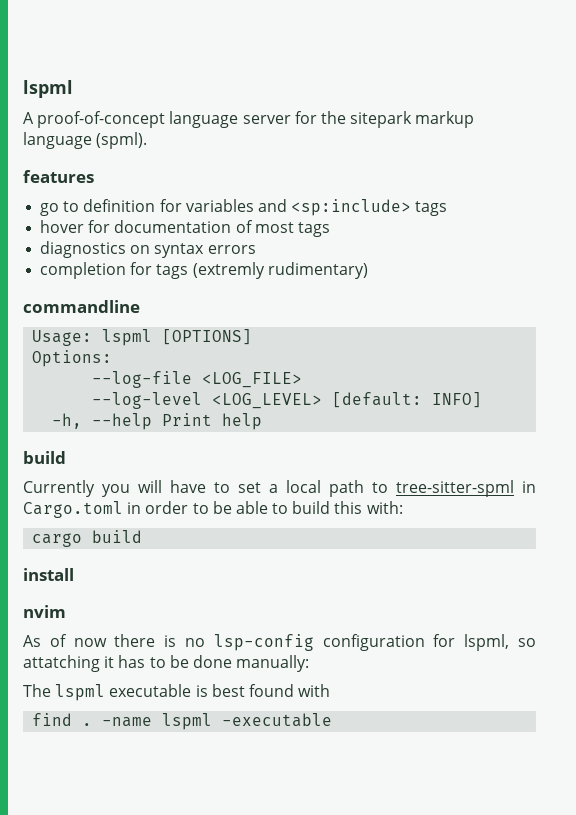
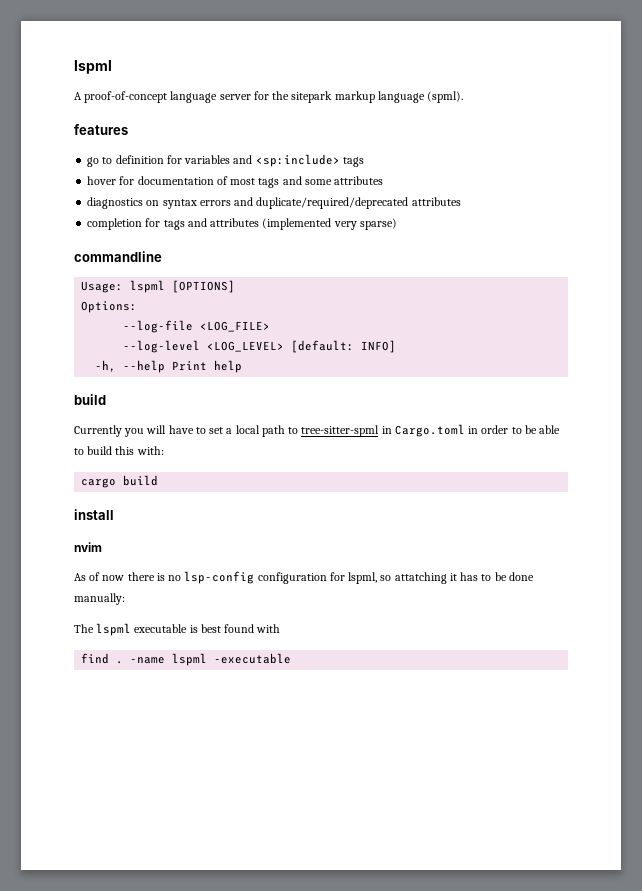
- hover for documentation of most tags
+ hover for documentation of most tags and some attributes
- diagnostics on syntax errors
+ diagnostics on syntax errors and duplicate/required/deprecated attributes
- completion for tags (extremly rudimentary)
+ completion for tags and attributes (implemented very sparse)

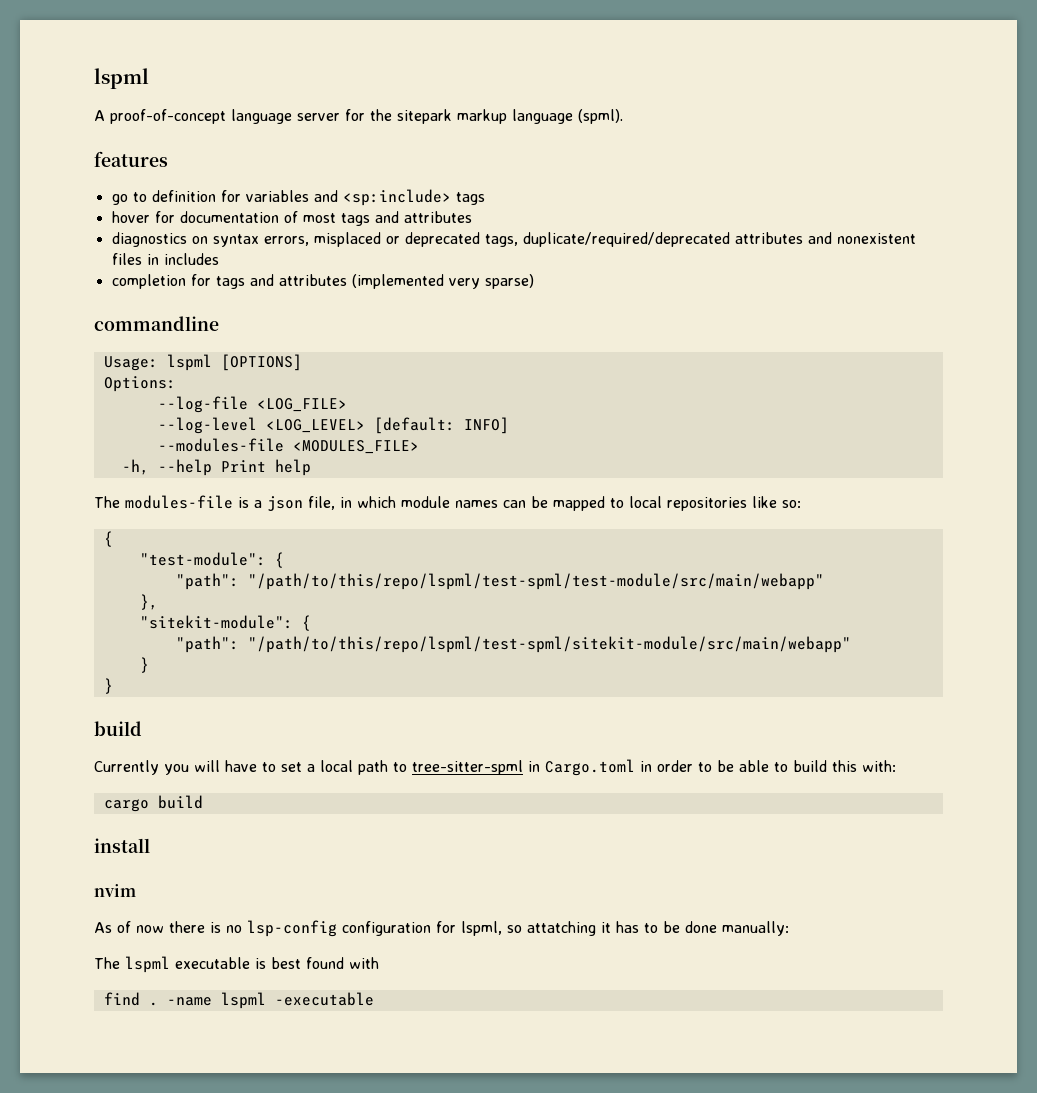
- hover for documentation of most tags and some attributes
+ hover for documentation of most tags and attributes
- diagnostics on syntax errors and duplicate/required/deprecated attributes
+ diagnostics on syntax errors, misplaced or deprecated tags, duplicate/required/deprecated attributes and nonexistent files in includes
+ --modules-file <MODULES_FILE>
+ The modules-file is a json file, in which module names can be mapped to local repositories like so:
+ {
+ "test-module": {
+ "path": "/path/to/this/repo/lspml/test-spml/test-module/src/main/webapp"
+ },
+ "sitekit-module": {
+ "path": "/path/to/this/repo/lspml/test-spml/sitekit-module/src/main/webapp"
+ }
+ }

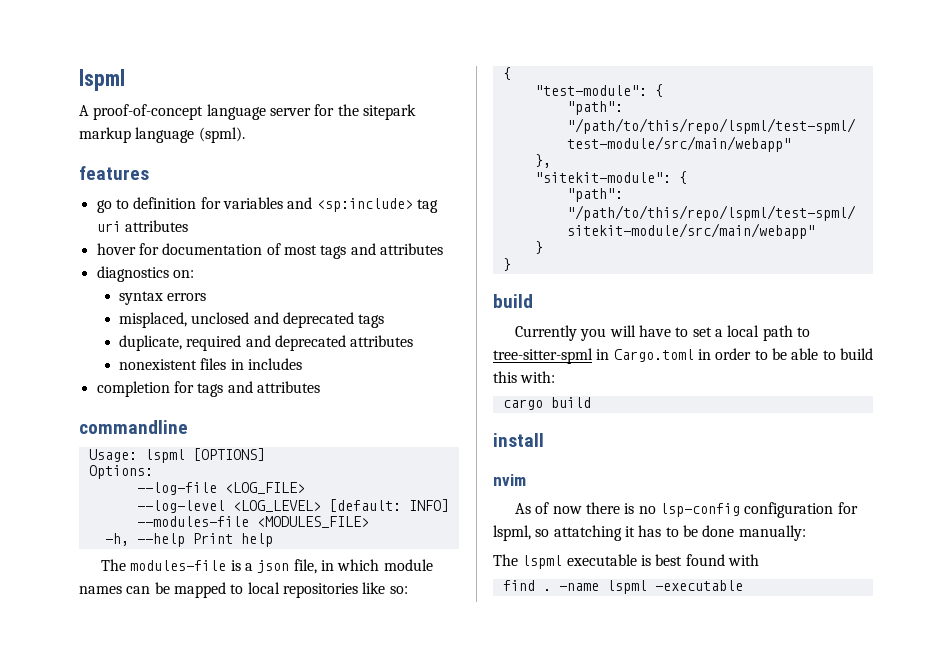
- go to definition for variables and <sp:include> tags
+ go to definition for variables and <sp:include> tag uri attributes
- diagnostics on syntax errors, misplaced or deprecated tags, duplicate/required/deprecated attributes and nonexistent files in includes
+ diagnostics on:
+ syntax errors
+ misplaced, unclosed and deprecated tags
+ duplicate, required and deprecated attributes
+ nonexistent files in includes
- completion for tags and attributes (implemented very sparse)
+ completion for tags and attributes

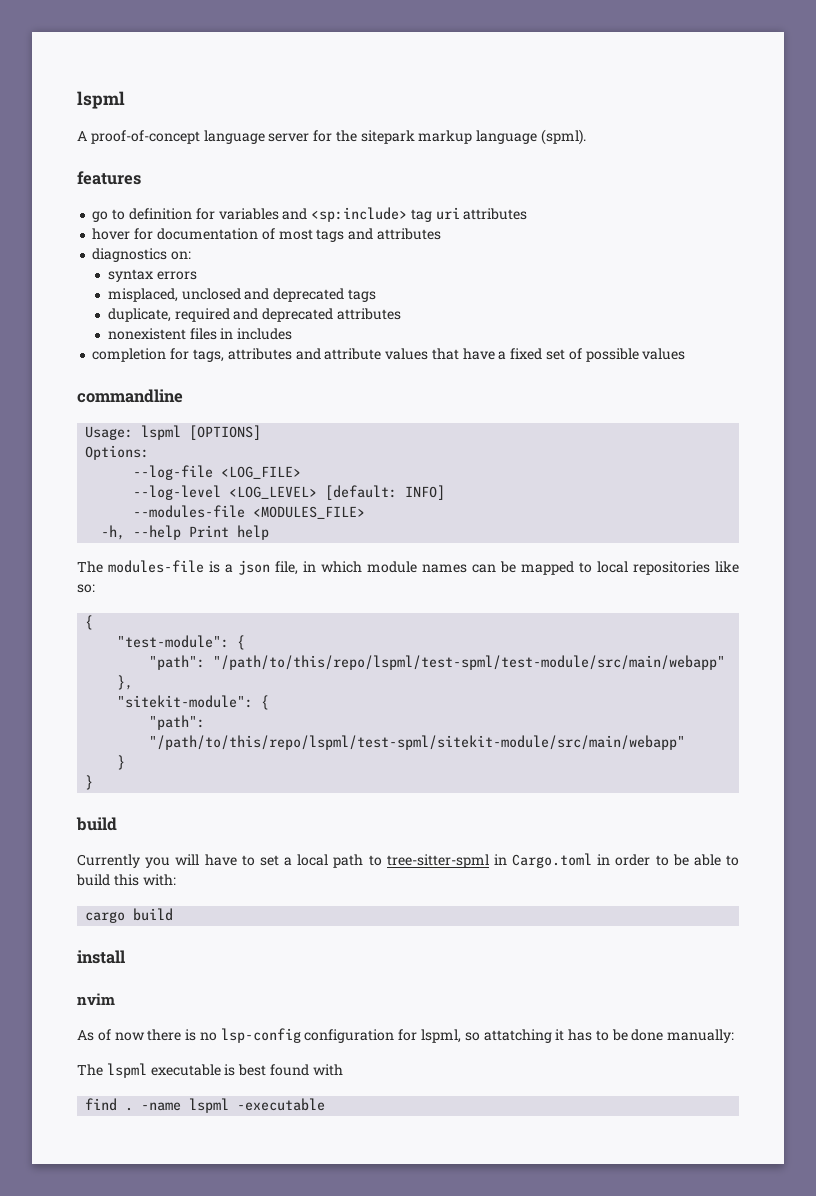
- completion for tags and attributes
+ completion for tags, attributes and attribute values that have a fixed set of possible values

